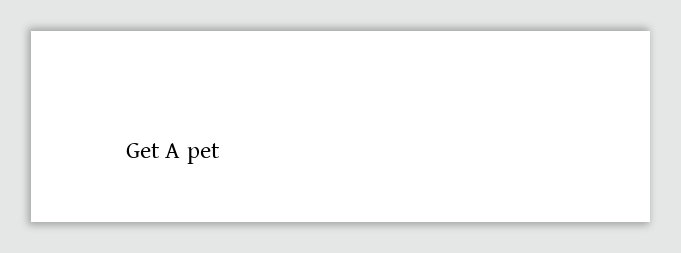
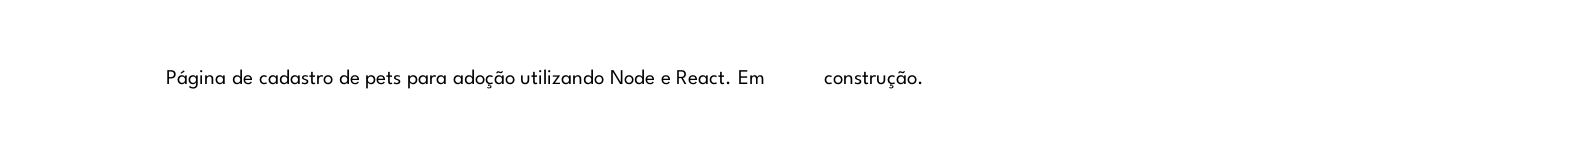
- Get A pet
+ Página de cadastro de pets para adoção utilizando Node e React. Em construção.

